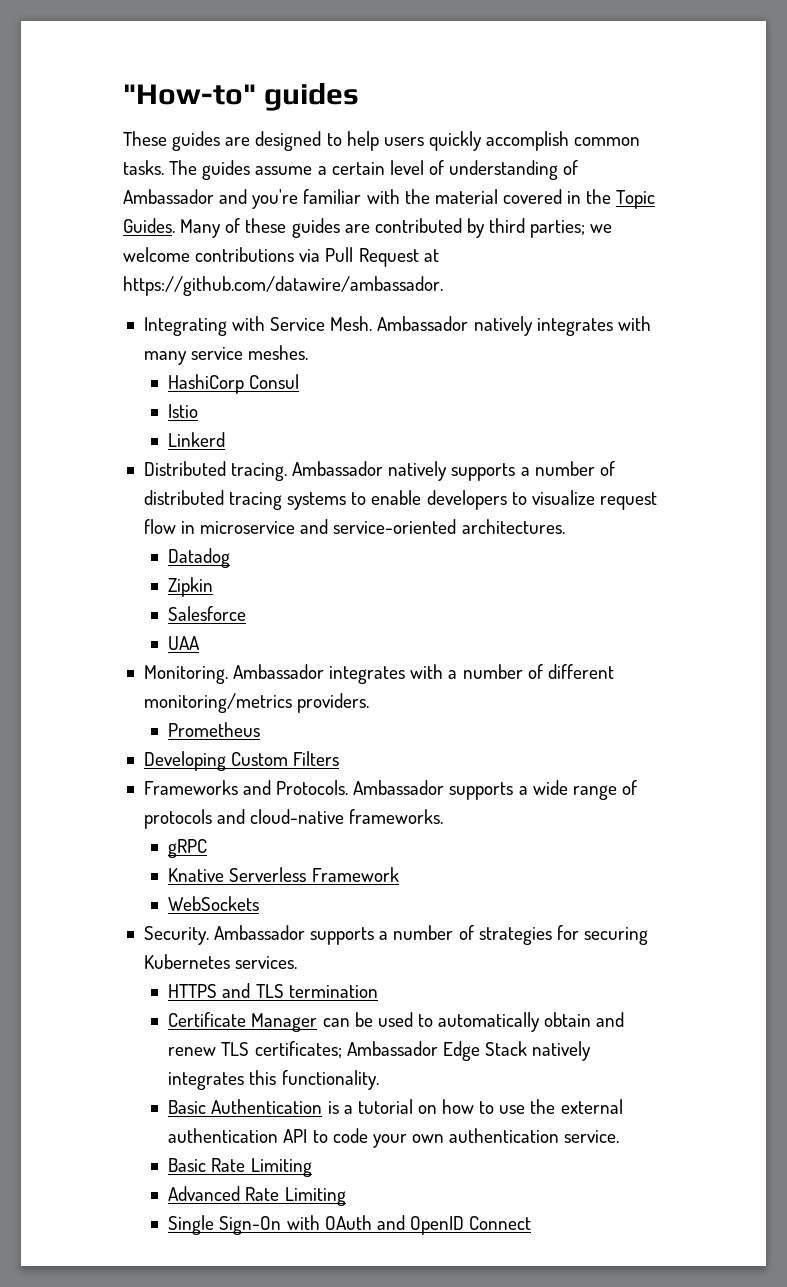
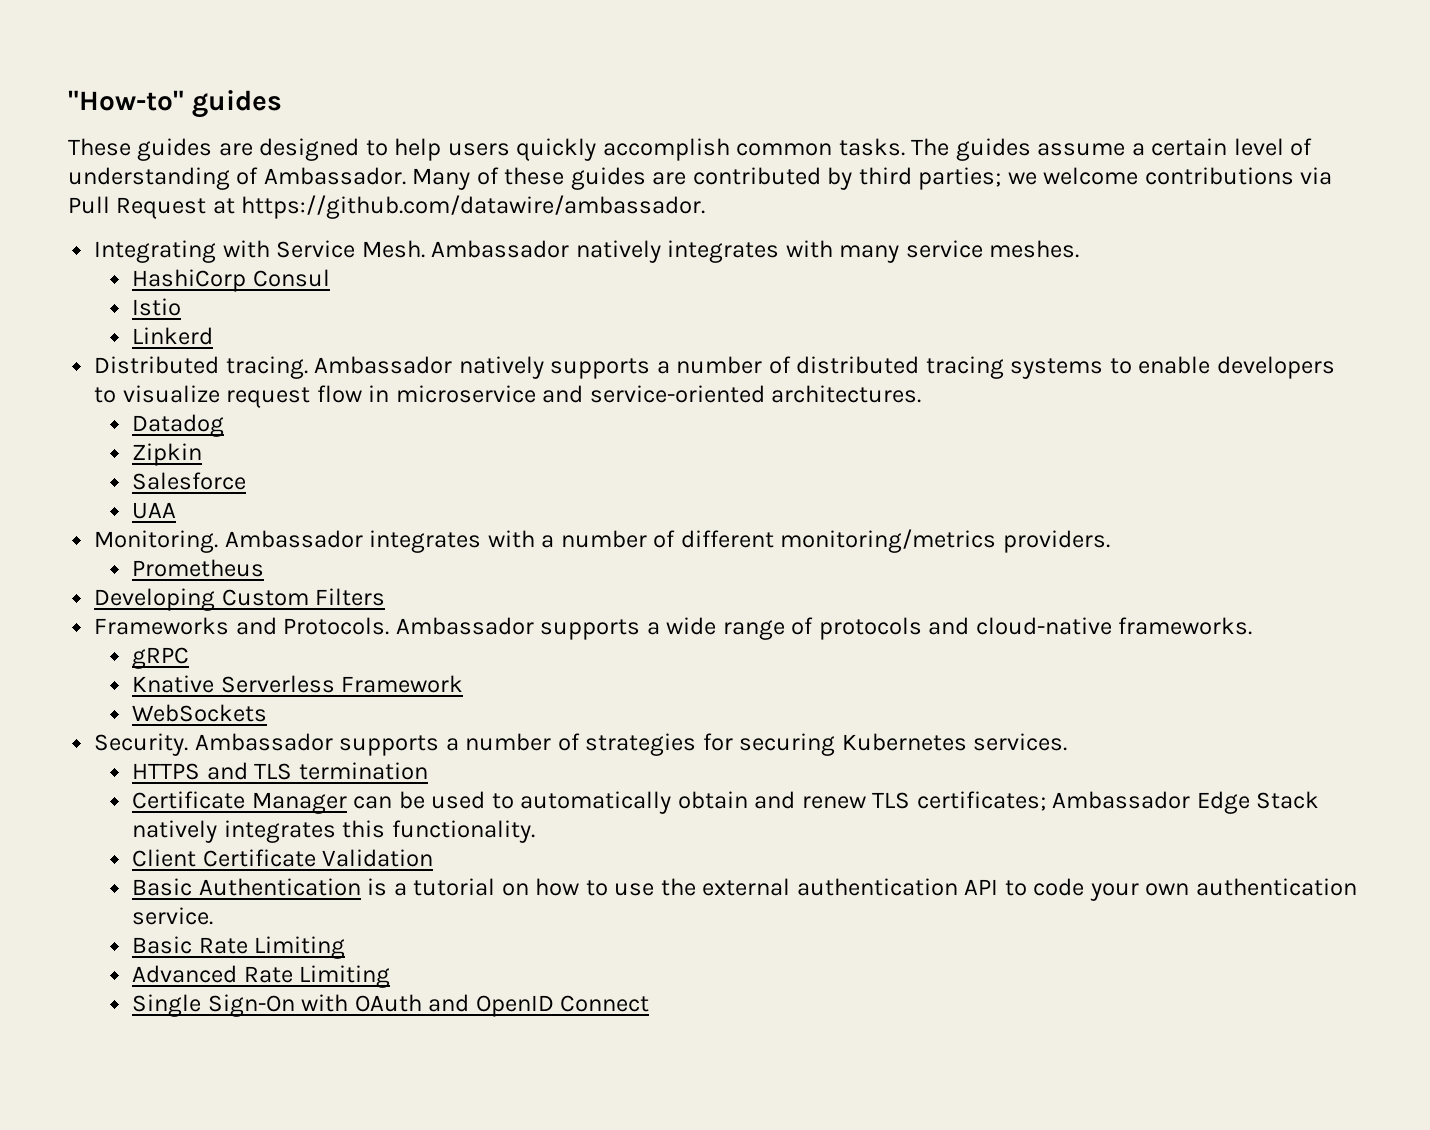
- The guides assume a certain level of understanding of Ambassador and you're familiar with the material covered in the Topic Guides.
+ The guides assume a certain level of understanding of Ambassador.
+ Client Certificate Validation

